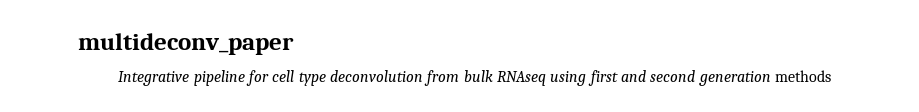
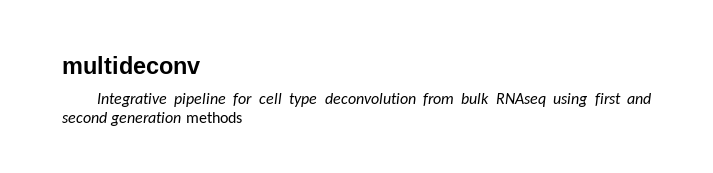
- multideconv_paper
+ multideconv

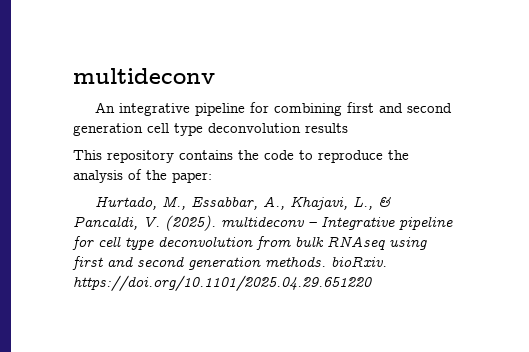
- Integrative pipeline for cell type deconvolution from bulk RNAseq using first and second generation methods
+ An integrative pipeline for combining first and second generation cell type deconvolution results
+ This repository contains the code to reproduce the analysis of the paper:
+ Hurtado, M., Essabbar, A., Khajavi, L., & Pancaldi, V. (2025). multideconv – Integrative pipeline for cell type deconvolution from bulk RNAseq using first and second generation methods. bioRxiv. https://doi.org/10.1101/2025.04.29.651220

